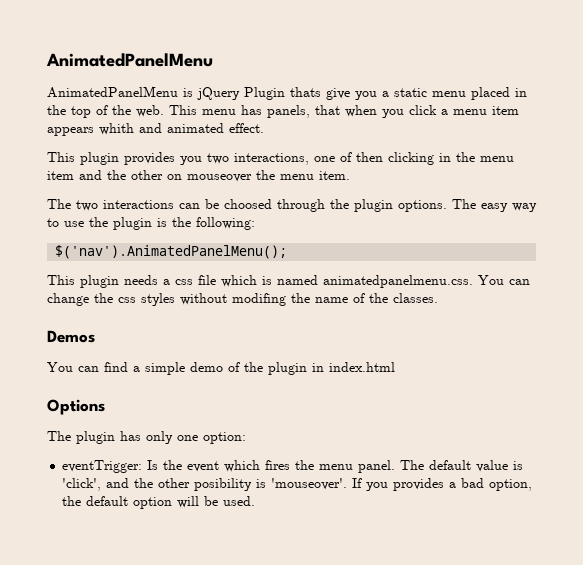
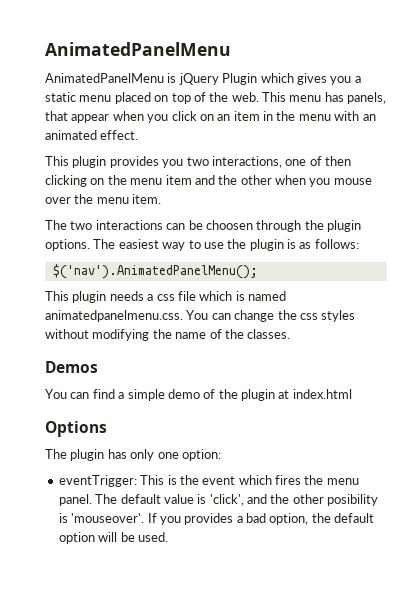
- AnimatedPanelMenu is jQuery Plugin thats give you a static menu placed in the top of the web.
+ AnimatedPanelMenu is jQuery Plugin which gives you a static menu placed on top of the web.
- This menu has panels, that when you click a menu item appears whith and animated effect.
+ This menu has panels, that appear when you click on an item in the menu with an animated effect.
- This plugin provides you two interactions, one of then clicking in the menu item and the other on mouseover the menu item.
+ This plugin provides you two interactions, one of then clicking on the menu item and the other when you mouse over the menu item.
- The two interactions can be choosed through the plugin options.
+ The two interactions can be choosen through the plugin options.
- The easy way to use the plugin is the following:
+ The easiest way to use the plugin is as follows:
- This plugin needs a css file which is named animatedpanelmenu.css. You can change the css styles without modifing the name of the classes.
+ This plugin needs a css file which is named animatedpanelmenu.css. You can change the css styles without modifying the name of the classes.
- You can find a simple demo of the plugin in index.html
+ You can find a simple demo of the plugin at index.html
- eventTrigger: Is the event which fires the menu panel.
+ eventTrigger: This is the event which fires the menu panel.

